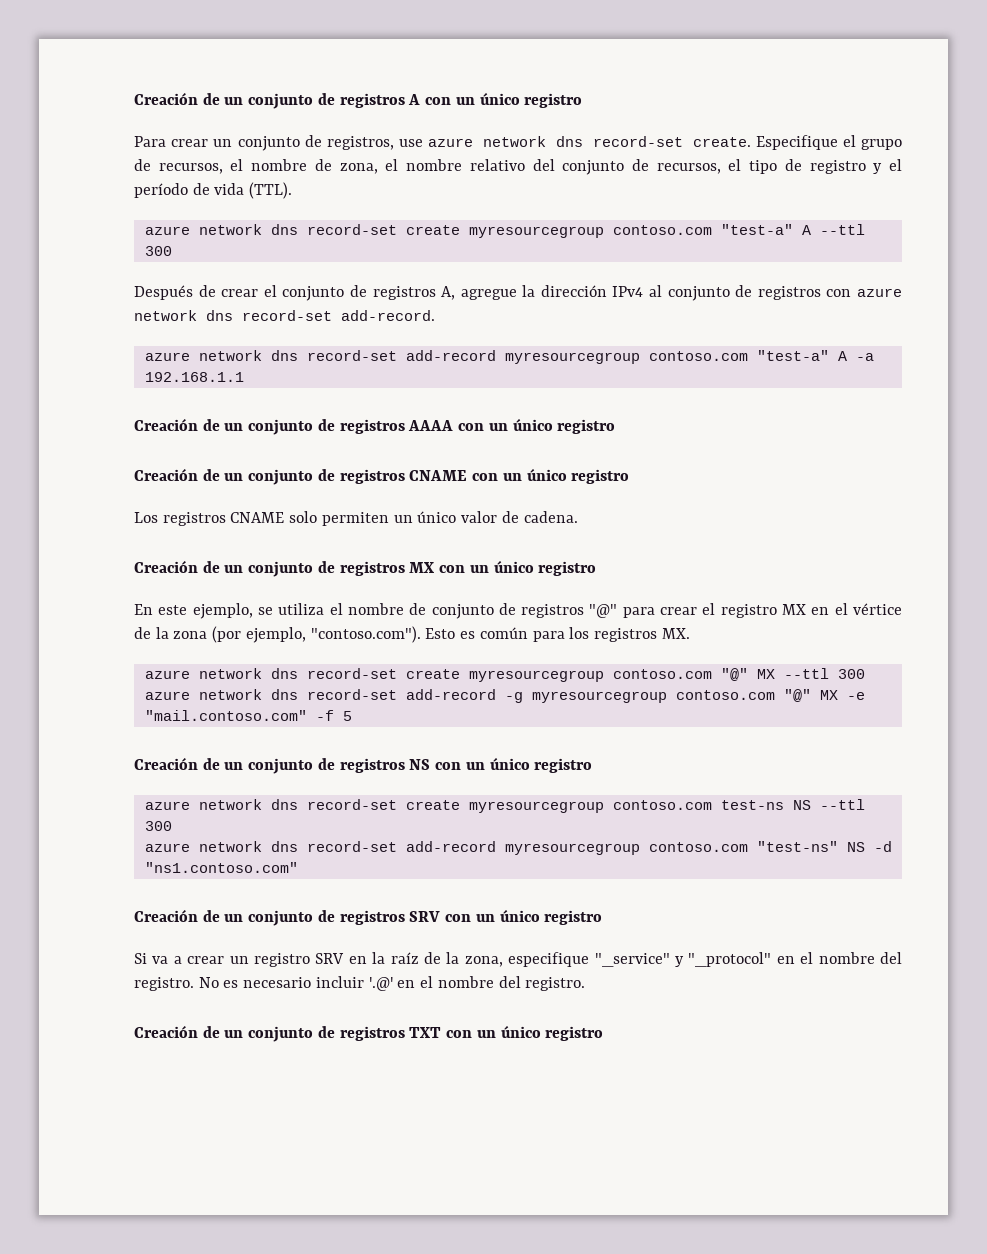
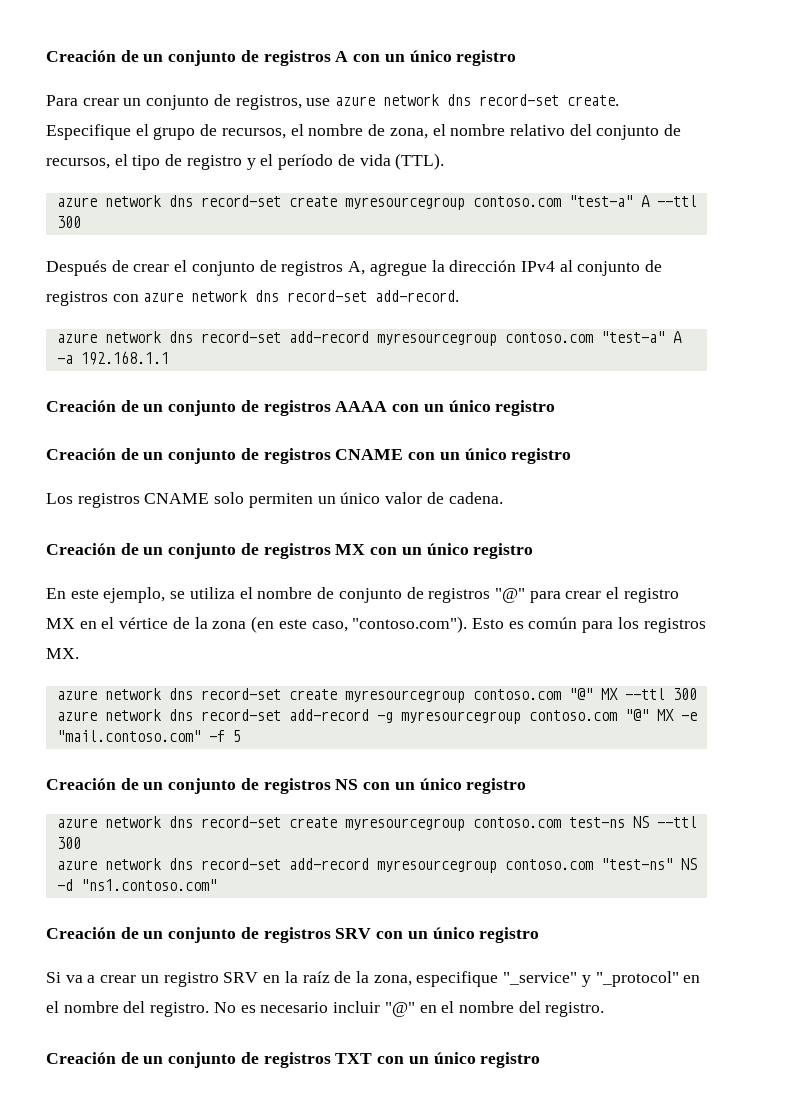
- En este ejemplo, se utiliza el nombre de conjunto de registros "@" para crear el registro MX en el vértice de la zona (por ejemplo, "contoso.com"). Esto es común para los registros MX.
+ En este ejemplo, se utiliza el nombre de conjunto de registros "@" para crear el registro MX en el vértice de la zona (en este caso, "contoso.com"). Esto es común para los registros MX.
- No es necesario incluir '.@' en el nombre del registro.
+ No es necesario incluir "@" en el nombre del registro.

